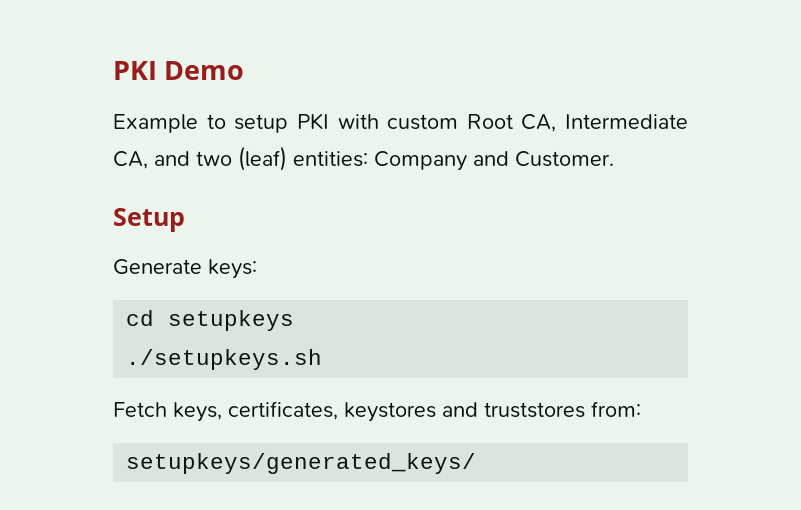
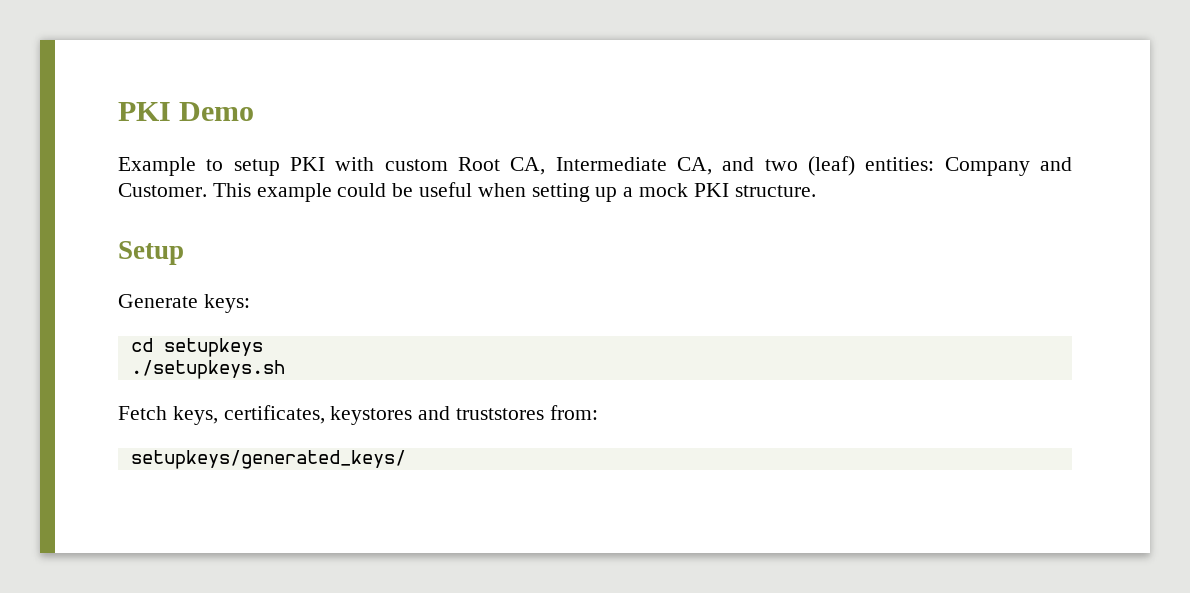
+ This example could be useful when setting up a mock PKI structure.

